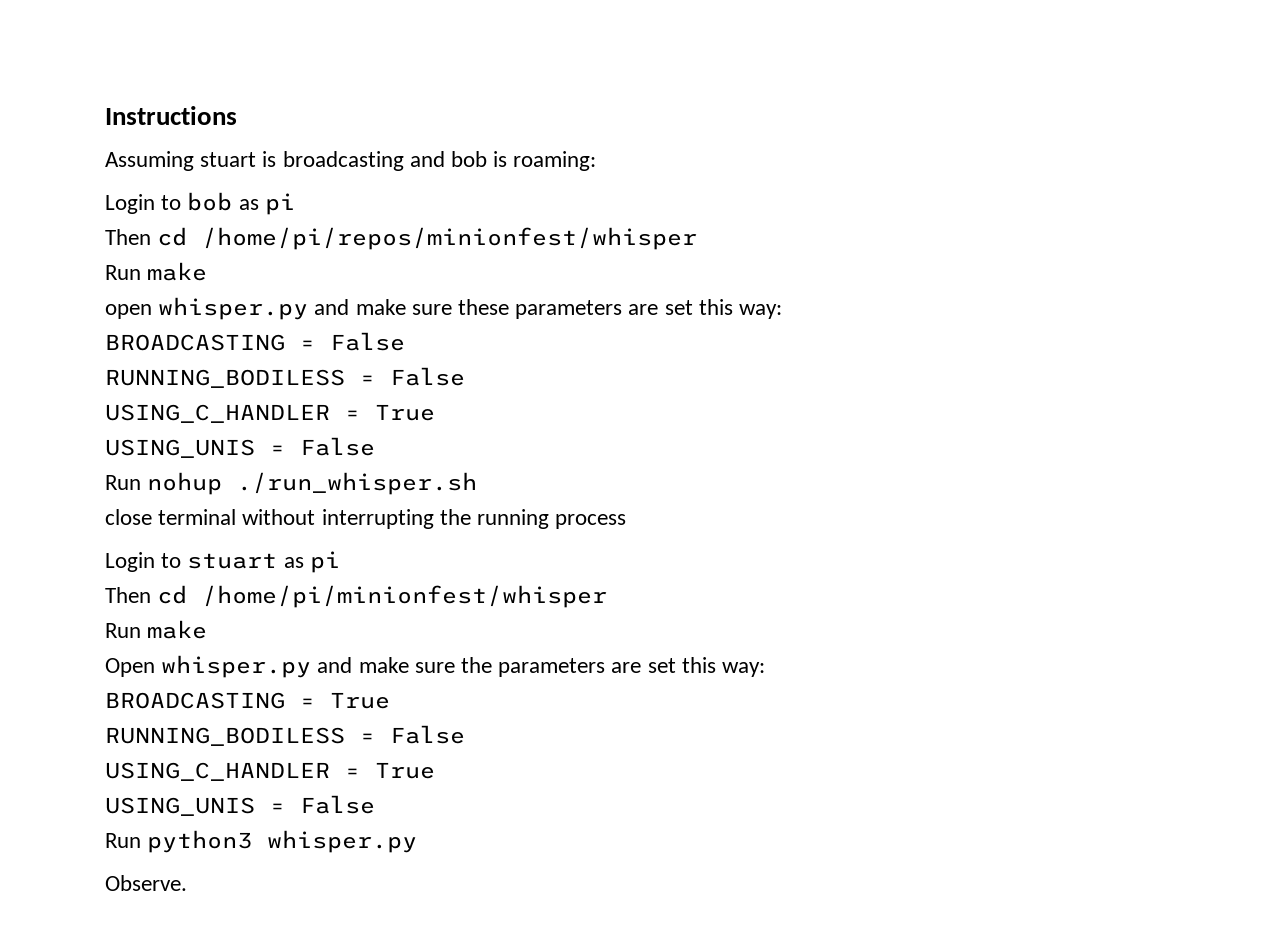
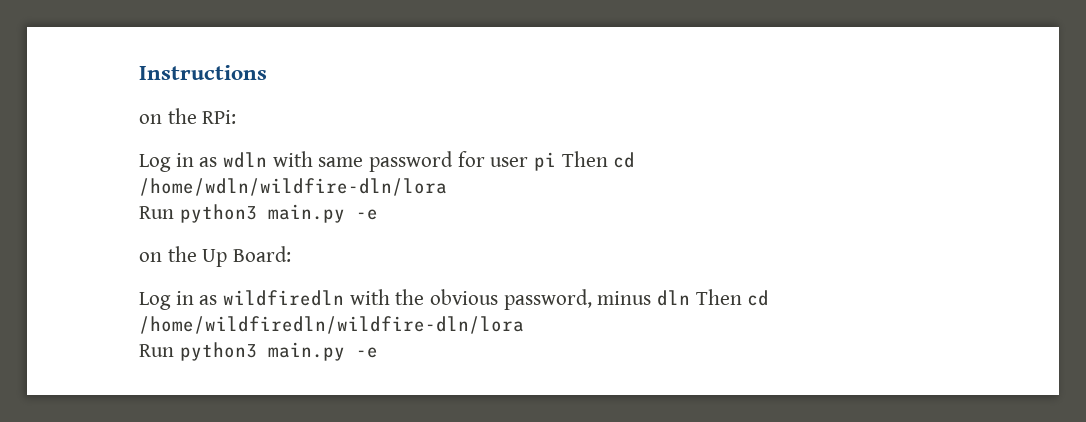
- Assuming stuart is broadcasting and bob is roaming:
- Login to bob as pi
- Then cd /home/pi/repos/minionfest/whisper
- Run make
- open whisper.py and make sure these parameters are set this way:
- BROADCASTING = False
- RUNNING_BODILESS = False
- USING_C_HANDLER = True
- USING_UNIS = False
- Run nohup ./run_whisper.sh
- close terminal without interrupting the running process
- Login to stuart as pi
- Then cd /home/pi/minionfest/whisper
- Run make
- Open whisper.py and make sure the parameters are set this way:
- BROADCASTING = True
- RUNNING_BODILESS = False
- USING_C_HANDLER = True
- USING_UNIS = False
- Run python3 whisper.py
- Observe.
+ on the RPi:
+ Log in as wdln with same password for user pi Then cd /home/wdln/wildfire-dln/lora
+ Run python3 main.py -e
+ on the Up Board:
+ Log in as wildfiredln with the obvious password, minus dln Then cd /home/wildfiredln/wildfire-dln/lora
+ Run python3 main.py -e

